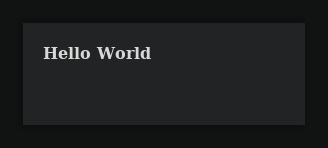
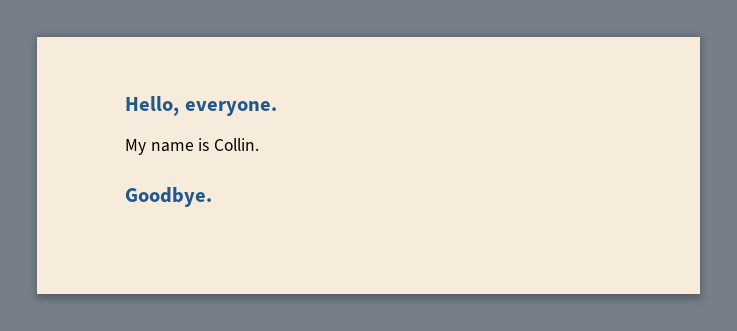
- Hello World
+ Hello, everyone.
+ My name is Collin.
+ Goodbye.

